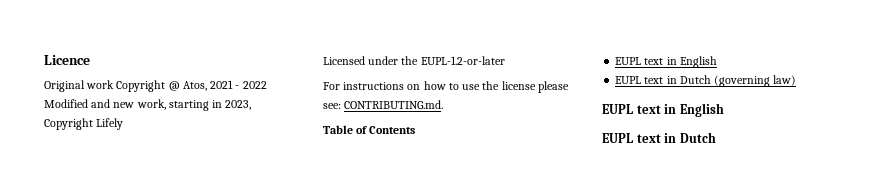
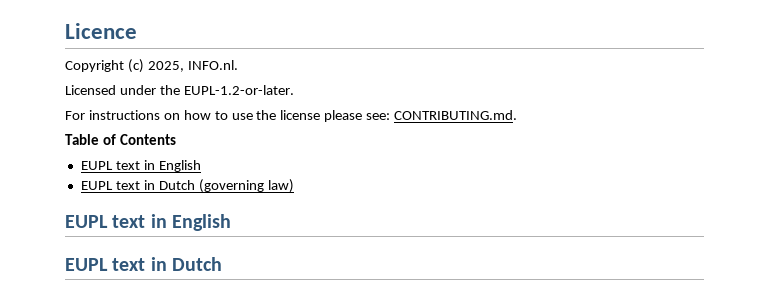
- Original work Copyright @ Atos, 2021 - 2022 Modified and new work, starting in 2023, Copyright Lifely
+ Copyright (c) 2025, INFO.nl.
- Licensed under the EUPL-1.2-or-later
+ Licensed under the EUPL-1.2-or-later.

